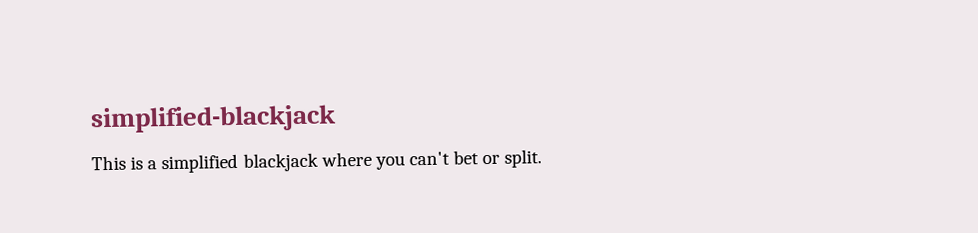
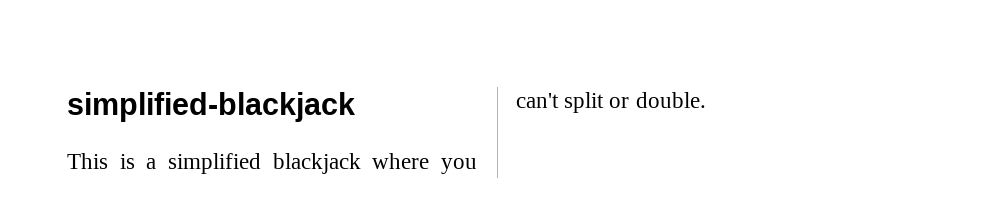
- This is a simplified blackjack where you can't bet or split.
+ This is a simplified blackjack where you can't split or double.

